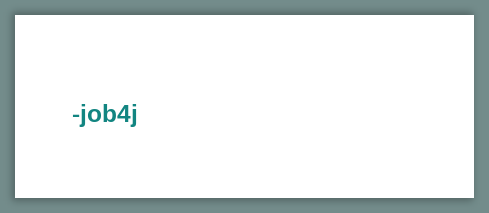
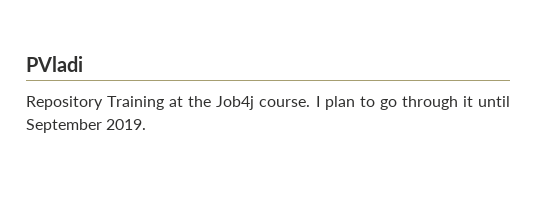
- -job4j
+ PVladi
+ Repository Training at the Job4j course. I plan to go through it until September 2019.

